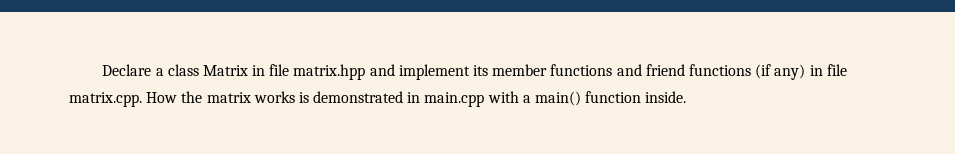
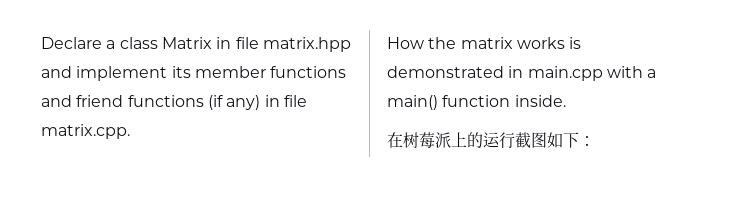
- Declare a class Matrix in file matrix.hpp and implement its member functions and friend functions (if any) in file matrix.cpp. How the matrix works is demonstrated in main.cpp with a main() function inside.
+ Declare a class Matrix in file matrix.hpp and implement its member functions and friend functions (if any) in file matrix.cpp.
+ How the matrix works is demonstrated in main.cpp with a main() function inside.
+ 在树莓派上的运行截图如下：

